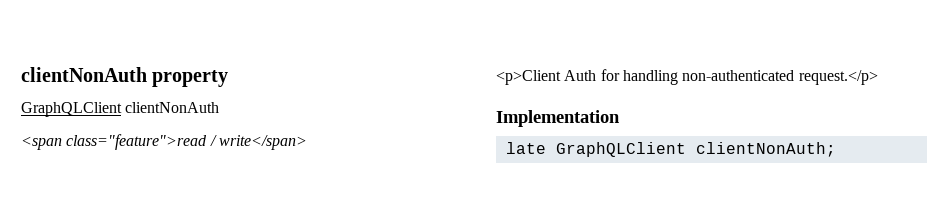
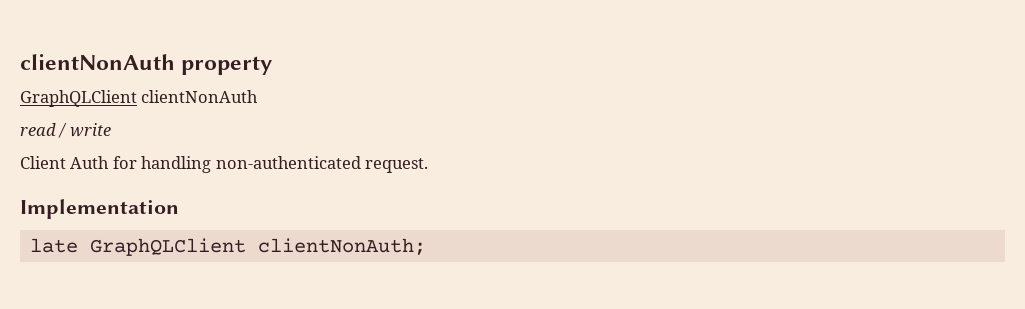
- <span class="feature">read / write</span>
- <p>Client Auth for handling non-authenticated request.</p>
+ read / write
+ Client Auth for handling non-authenticated request.

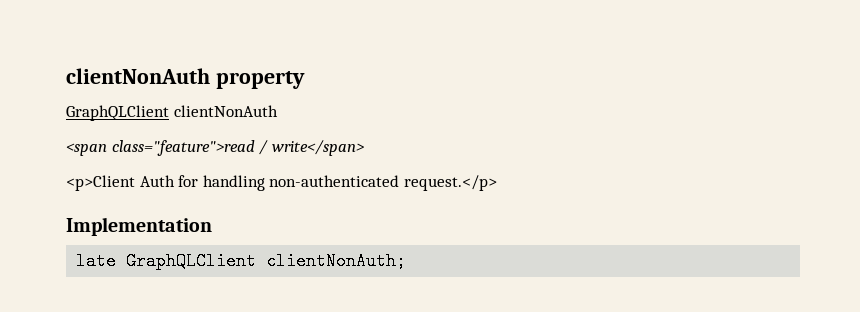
- read / write
- Client Auth for handling non-authenticated request.
+ <span class="feature">read / write</span>
+ <p>Client Auth for handling non-authenticated request.</p>

